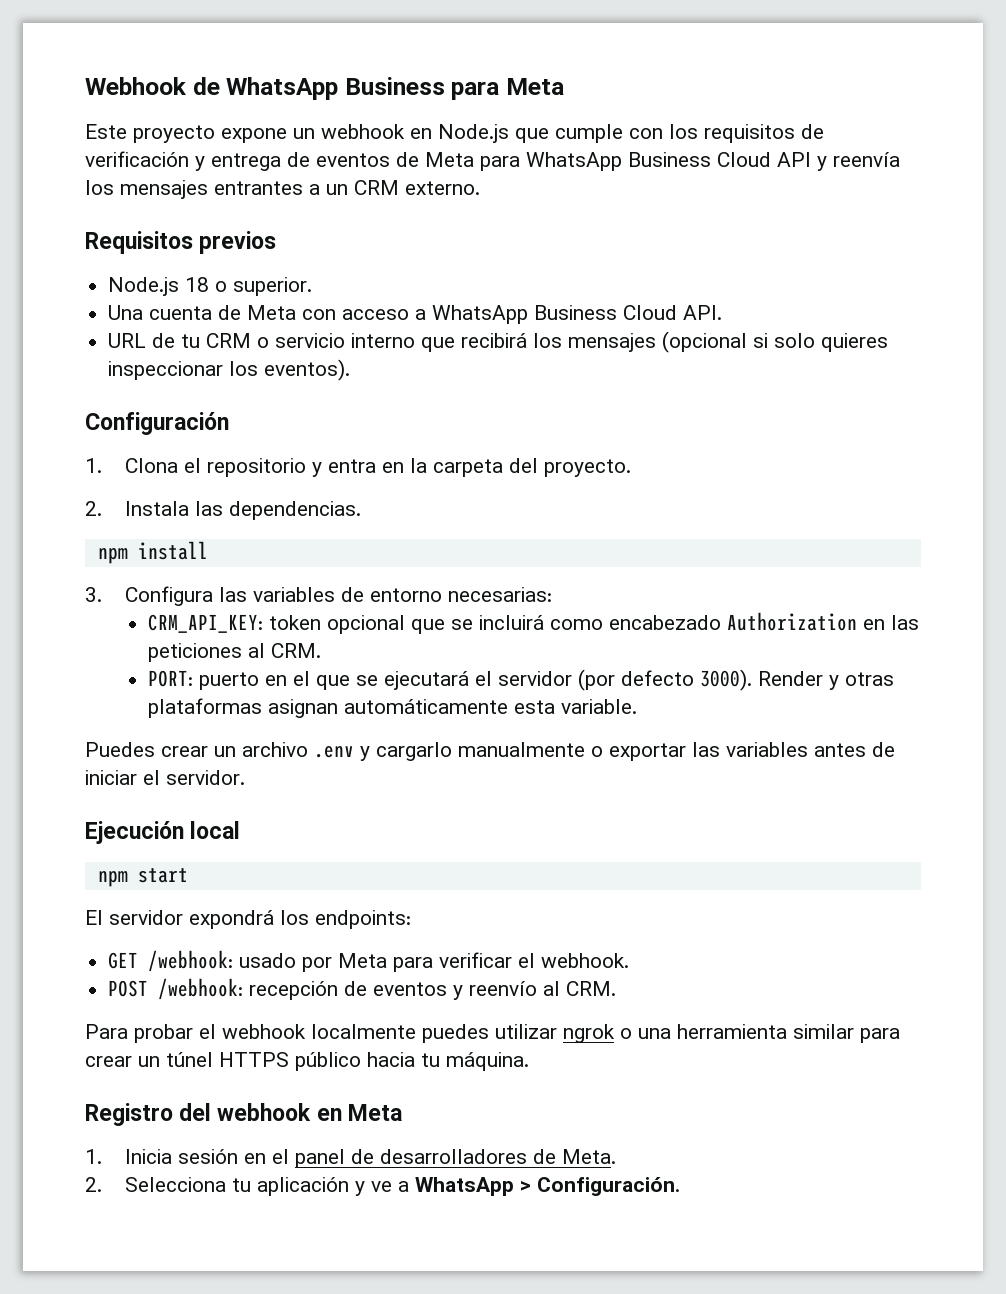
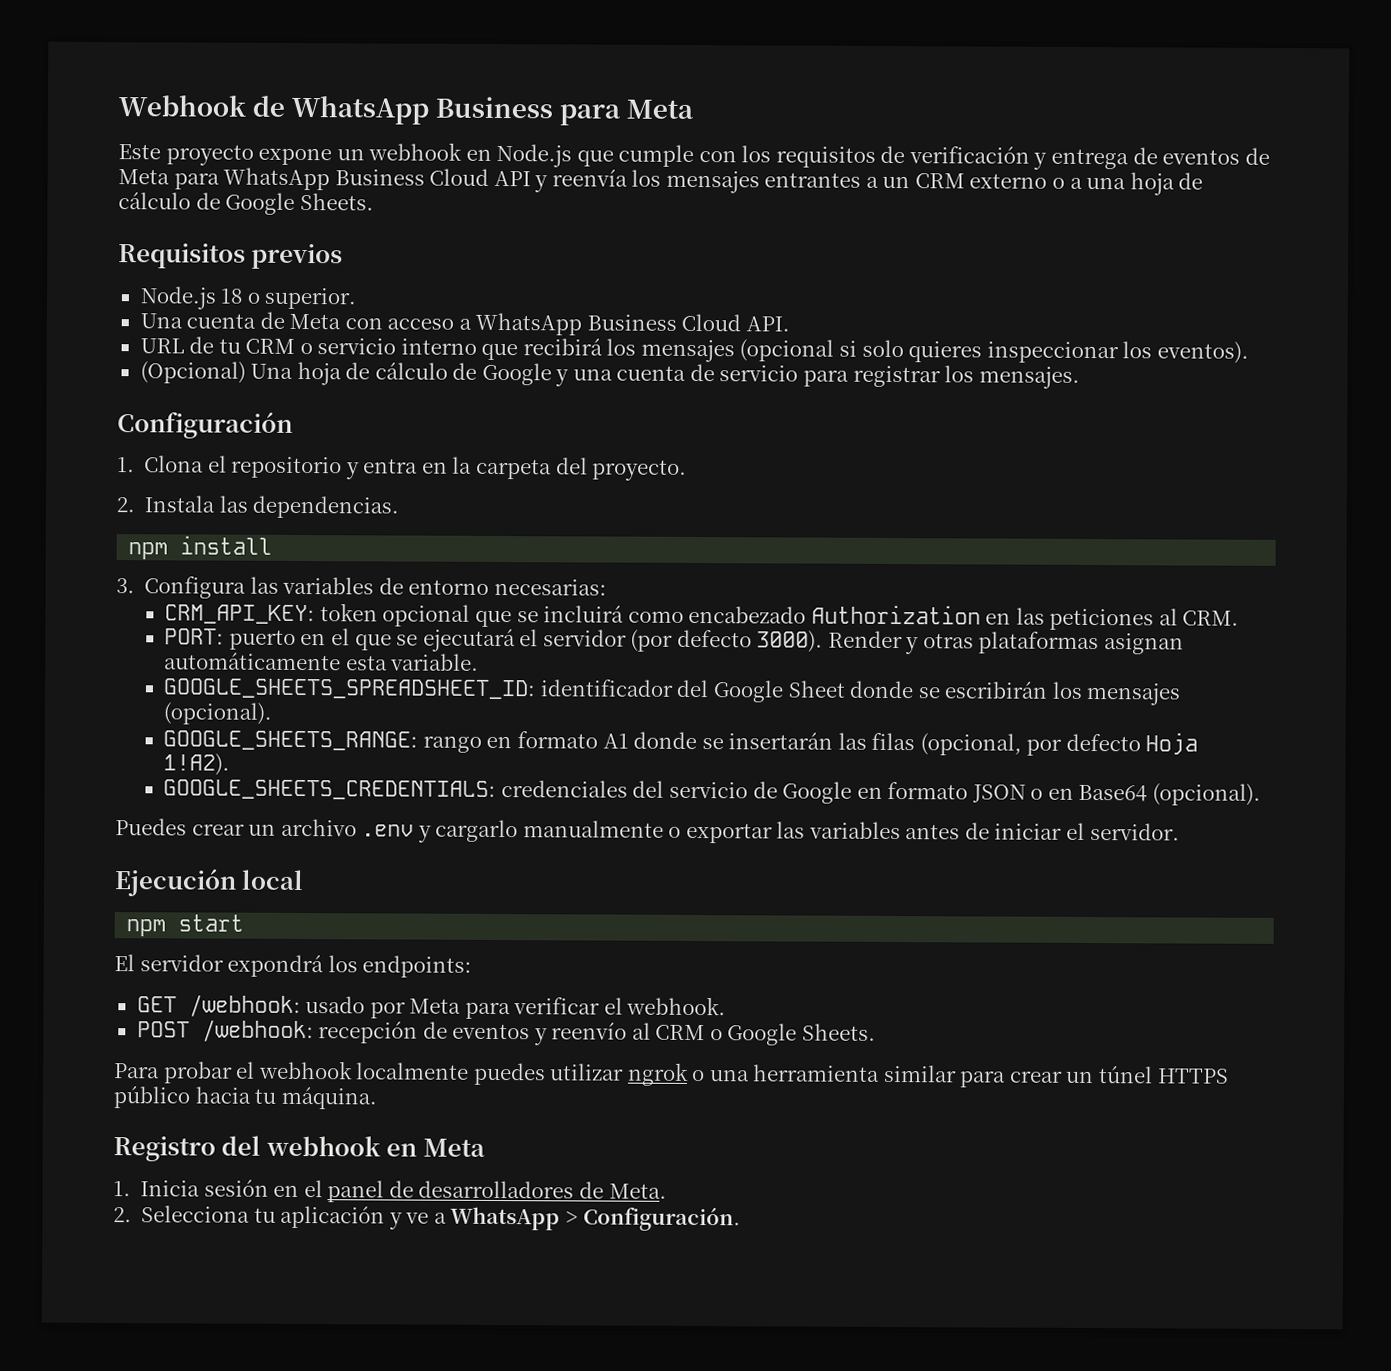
- Este proyecto expone un webhook en Node.js que cumple con los requisitos de verificación y entrega de eventos de Meta para WhatsApp Business Cloud API y reenvía los mensajes entrantes a un CRM externo.
+ Este proyecto expone un webhook en Node.js que cumple con los requisitos de verificación y entrega de eventos de Meta para WhatsApp Business Cloud API y reenvía los mensajes entrantes a un CRM externo o a una hoja de cálculo de Google Sheets.
+ (Opcional) Una hoja de cálculo de Google y una cuenta de servicio para registrar los mensajes.
+ GOOGLE_SHEETS_SPREADSHEET_ID: identificador del Google Sheet donde se escribirán los mensajes (opcional).
+ GOOGLE_SHEETS_RANGE: rango en formato A1 donde se insertarán las filas (opcional, por defecto Hoja 1!A2).
+ GOOGLE_SHEETS_CREDENTIALS: credenciales del servicio de Google en formato JSON o en Base64 (opcional).
- POST /webhook: recepción de eventos y reenvío al CRM.
+ POST /webhook: recepción de eventos y reenvío al CRM o Google Sheets.

